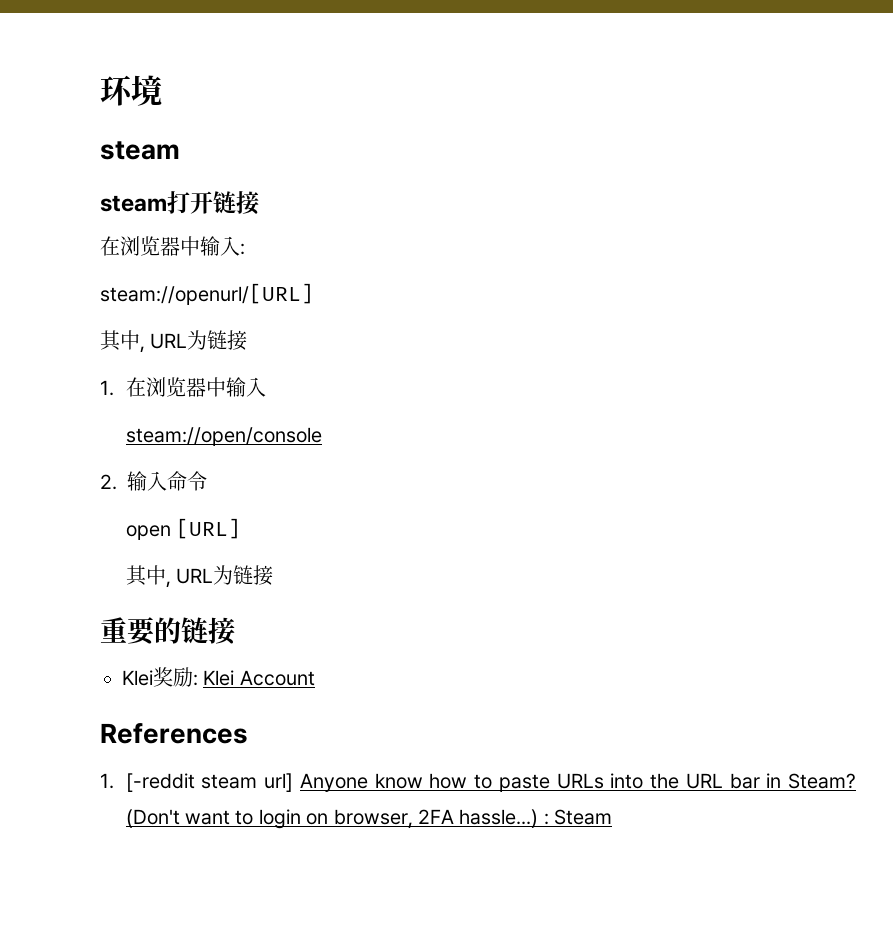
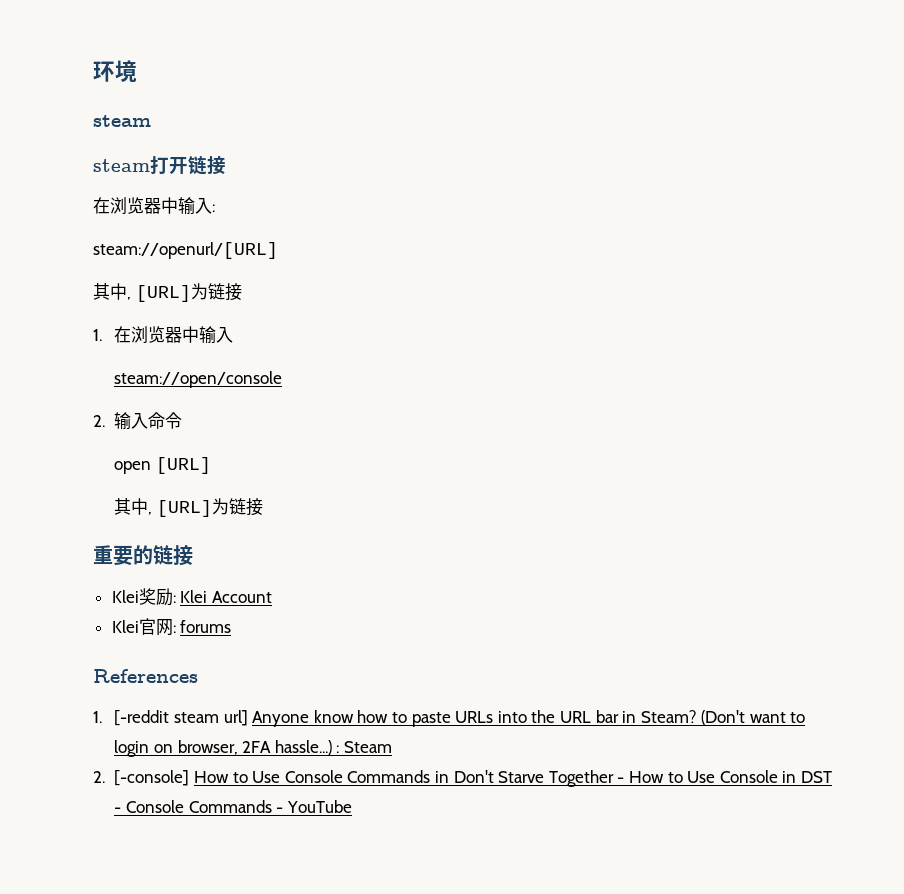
  steam://openurl/[URL]
- 其中, URL为链接
+ 其中, [URL]为链接
  open [URL]
- 其中, URL为链接
+ 其中, [URL]为链接
+ Klei官网: forums
+ 2. [-console] How to Use Console Commands in Don't Starve Together - How to Use Console in DST - Console Commands - YouTube

